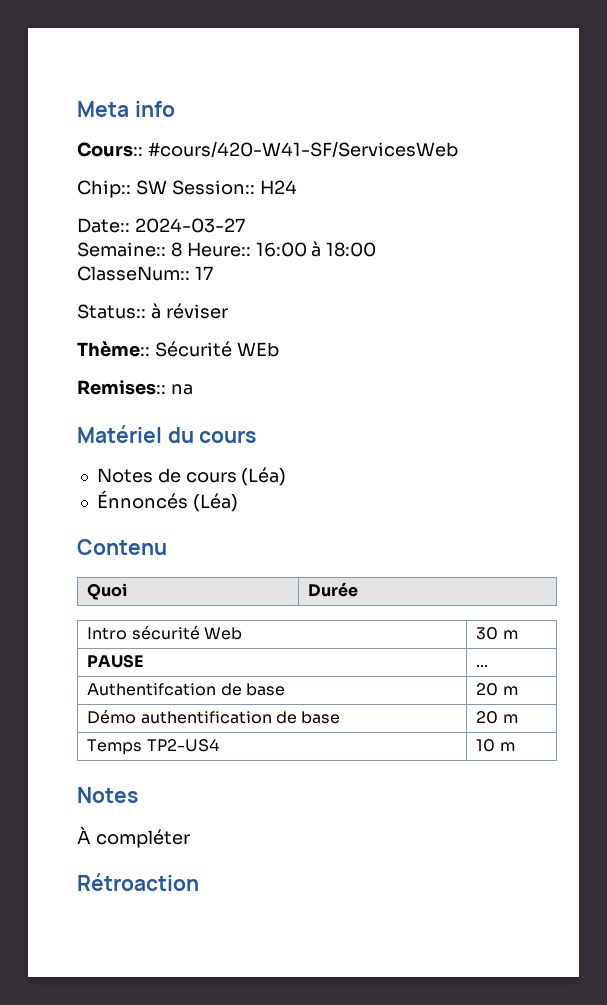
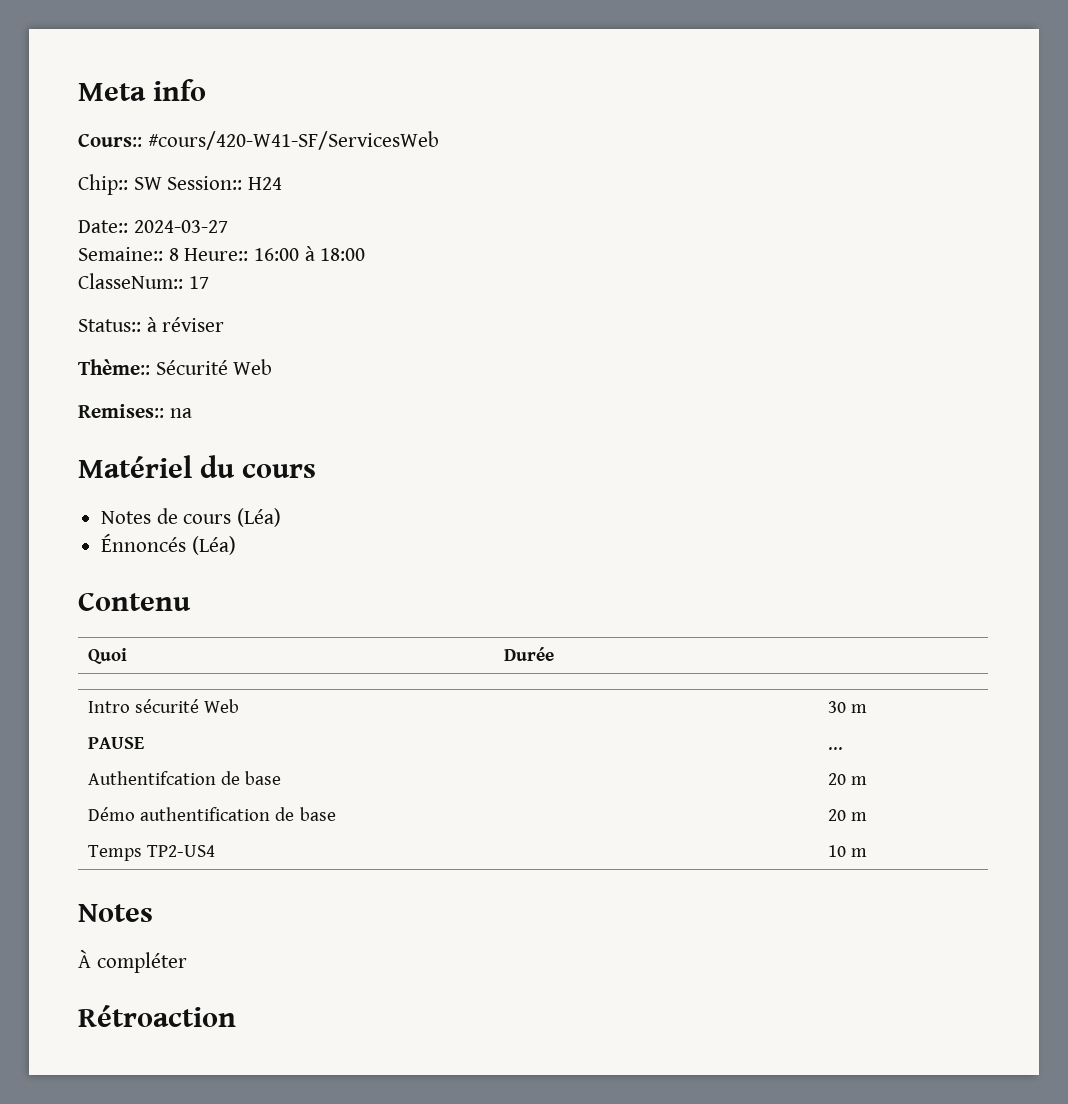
- Thème:: Sécurité WEb
+ Thème:: Sécurité Web

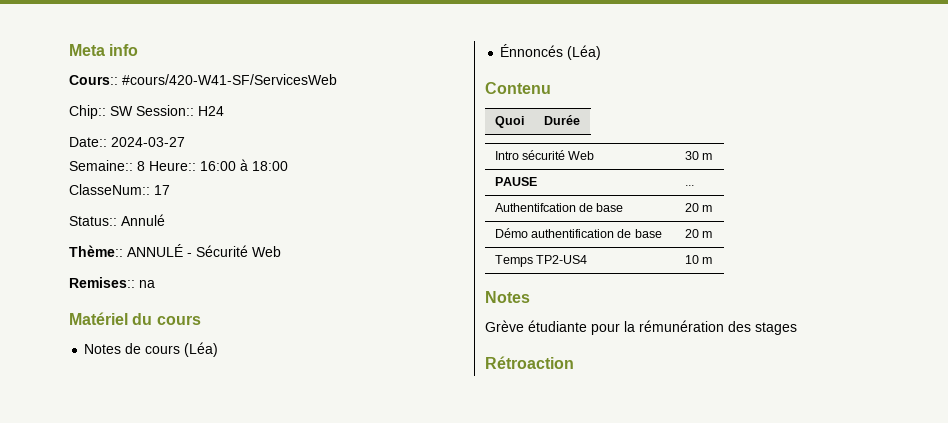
- Status:: à réviser
+ Status:: Annulé
- Thème:: Sécurité Web
+ Thème:: ANNULÉ - Sécurité Web
- À compléter
+ Grève étudiante pour la rémunération des stages

